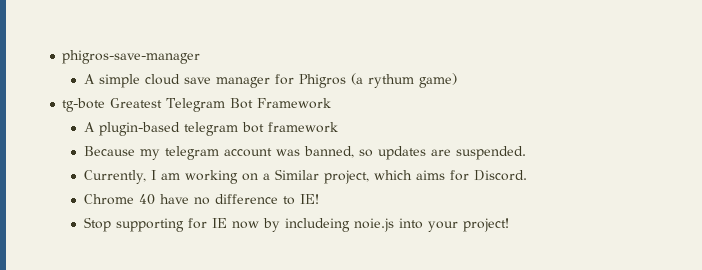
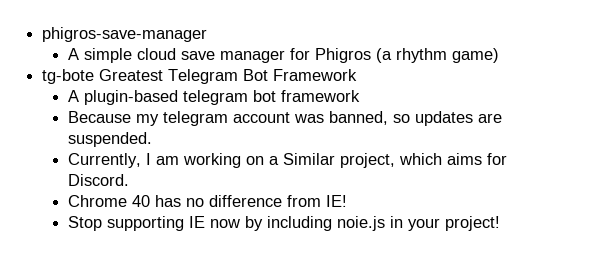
- A simple cloud save manager for Phigros (a rythum game)
+ A simple cloud save manager for Phigros (a rhythm game)
- Chrome 40 have no difference to IE!
+ Chrome 40 has no difference from IE!
- Stop supporting for IE now by includeing noie.js into your project!
+ Stop supporting IE now by including noie.js in your project!

